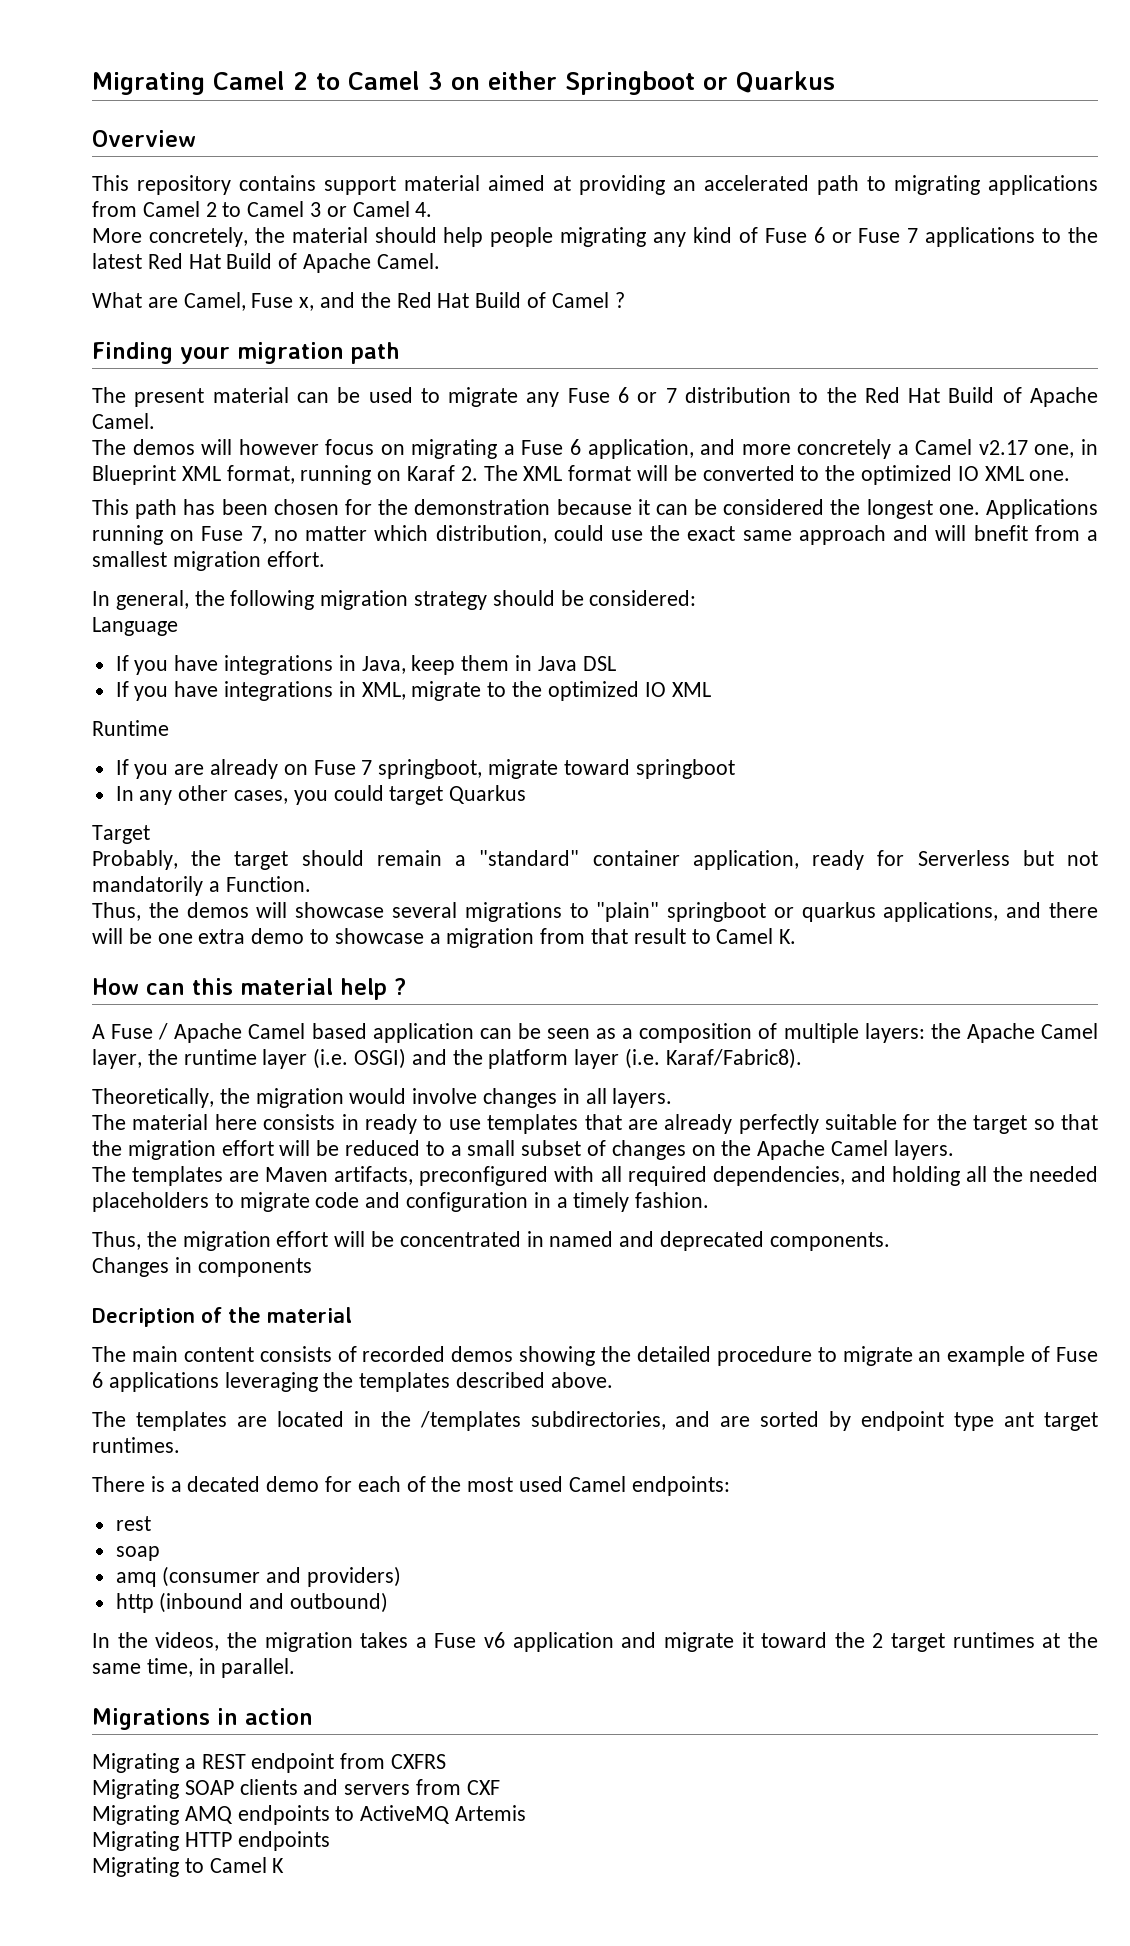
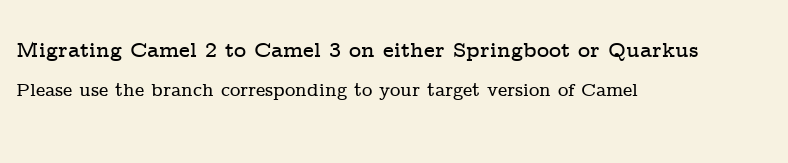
- Overview
- This repository contains support material aimed at providing an accelerated path to migrating applications from Camel 2 to Camel 3 or Camel 4.
- More concretely, the material should help people migrating any kind of Fuse 6 or Fuse 7 applications to the latest Red Hat Build of Apache Camel.
- What are Camel, Fuse x, and the Red Hat Build of Camel ?
- Finding your migration path
- The present material can be used to migrate any Fuse 6 or 7 distribution to the Red Hat Build of Apache Camel.
- The demos will however focus on migrating a Fuse 6 application, and more concretely a Camel v2.17 one, in Blueprint XML format, running on Karaf 2. The XML format will be converted to the optimized IO XML one.
- This path has been chosen for the demonstration because it can be considered the longest one. Applications running on Fuse 7, no matter which distribution, could use the exact same approach and will bnefit from a smallest migration effort.
- In general, the following migration strategy should be considered:
- Language
- If you have integrations in Java, keep them in Java DSL
- If you have integrations in XML, migrate to the optimized IO XML
- Runtime
- If you are already on Fuse 7 springboot, migrate toward springboot
- In any other cases, you could target Quarkus
- Target
- Probably, the target should remain a "standard" container application, ready for Serverless but not mandatorily a Function.
- Thus, the demos will showcase several migrations to "plain" springboot or quarkus applications, and there will be one extra demo to showcase a migration from that result to Camel K.
- How can this material help ?
- A Fuse / Apache Camel based application can be seen as a composition of multiple layers: the Apache Camel layer, the runtime layer (i.e. OSGI) and the platform layer (i.e. Karaf/Fabric8).
- Theoretically, the migration would involve changes in all layers.
- The material here consists in ready to use templates that are already perfectly suitable for the target so that the migration effort will be reduced to a small subset of changes on the Apache Camel layers.
- The templates are Maven artifacts, preconfigured with all required dependencies, and holding all the needed placeholders to migrate code and configuration in a timely fashion.
- Thus, the migration effort will be concentrated in named and deprecated components.
- Changes in components
- Decription of the material
- The main content consists of recorded demos showing the detailed procedure to migrate an example of Fuse 6 applications leveraging the templates described above.
- The templates are located in the /templates subdirectories, and are sorted by endpoint type ant target runtimes.
- There is a decated demo for each of the most used Camel endpoints:
- rest
- soap
- amq (consumer and providers)
- http (inbound and outbound)
- In the videos, the migration takes a Fuse v6 application and migrate it toward the 2 target runtimes at the same time, in parallel.
- Migrations in action
- Migrating a REST endpoint from CXFRS
- Migrating SOAP clients and servers from CXF
- Migrating AMQ endpoints to ActiveMQ Artemis
- Migrating HTTP endpoints
- Migrating to Camel K
+ Please use the branch corresponding to your target version of Camel

